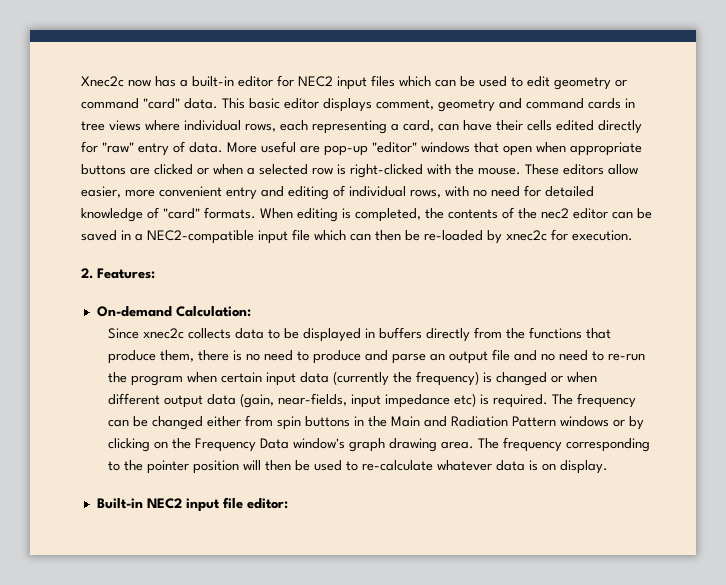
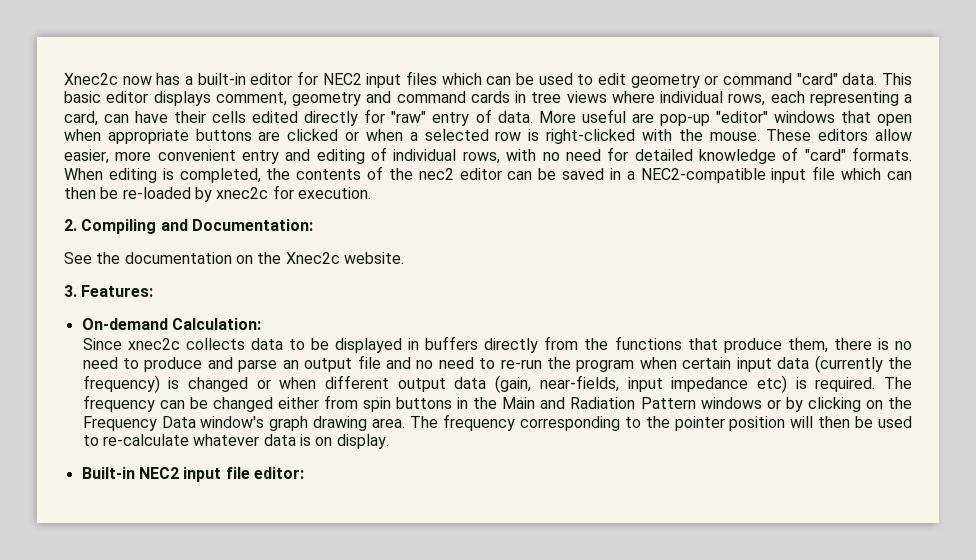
- 2. Features:
+ 2. Compiling and Documentation:
+ See the documentation on the Xnec2c website.
+ 3. Features:

